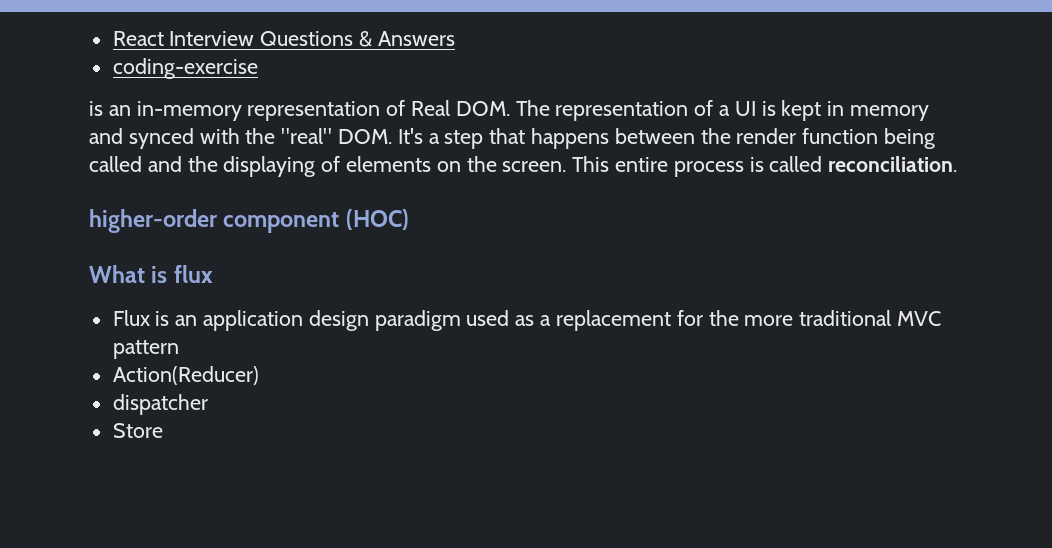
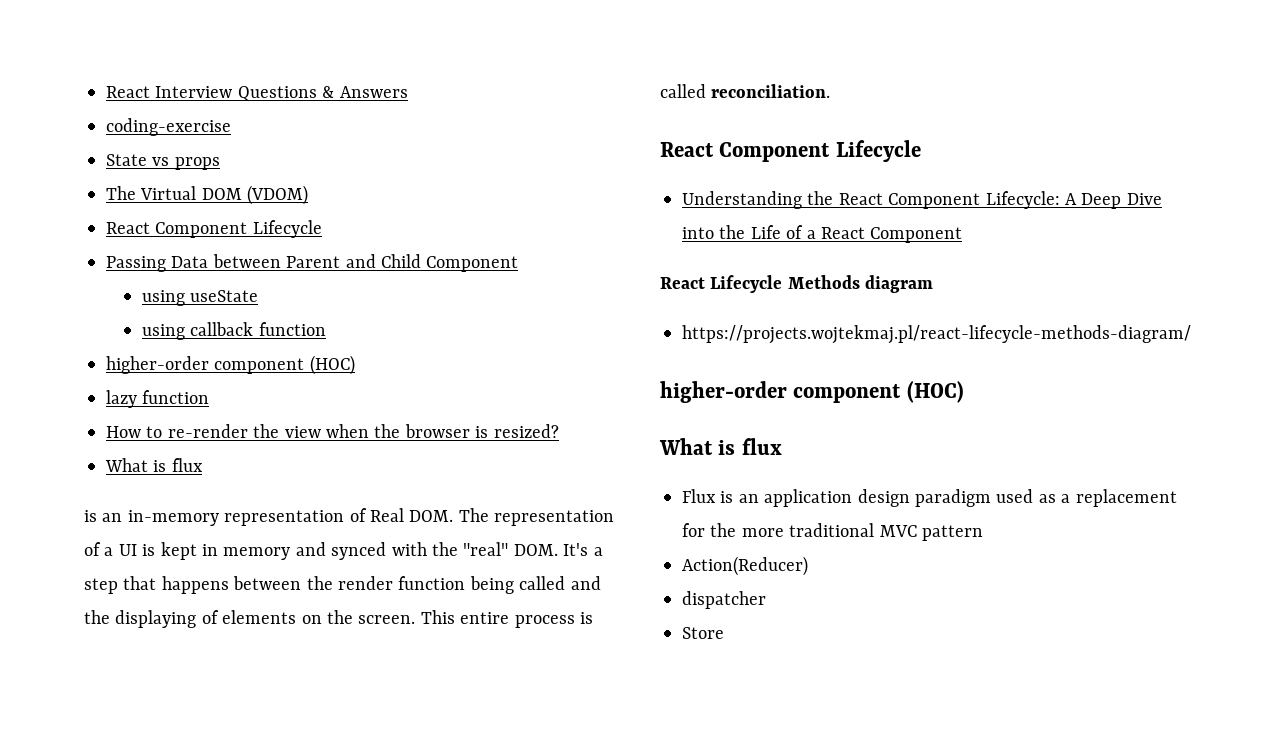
+ State vs props
+ The Virtual DOM (VDOM)
+ React Component Lifecycle
+ Passing Data between Parent and Child Component
+ using useState
+ using callback function
+ higher-order component (HOC)
+ lazy function
+ How to re-render the view when the browser is resized?
+ What is flux
  This entire process is called reconciliation.
+ React Component Lifecycle
+ Understanding the React Component Lifecycle: A Deep Dive into the Life of a React Component
+ React Lifecycle Methods diagram
+ https://projects.wojtekmaj.pl/react-lifecycle-methods-diagram/

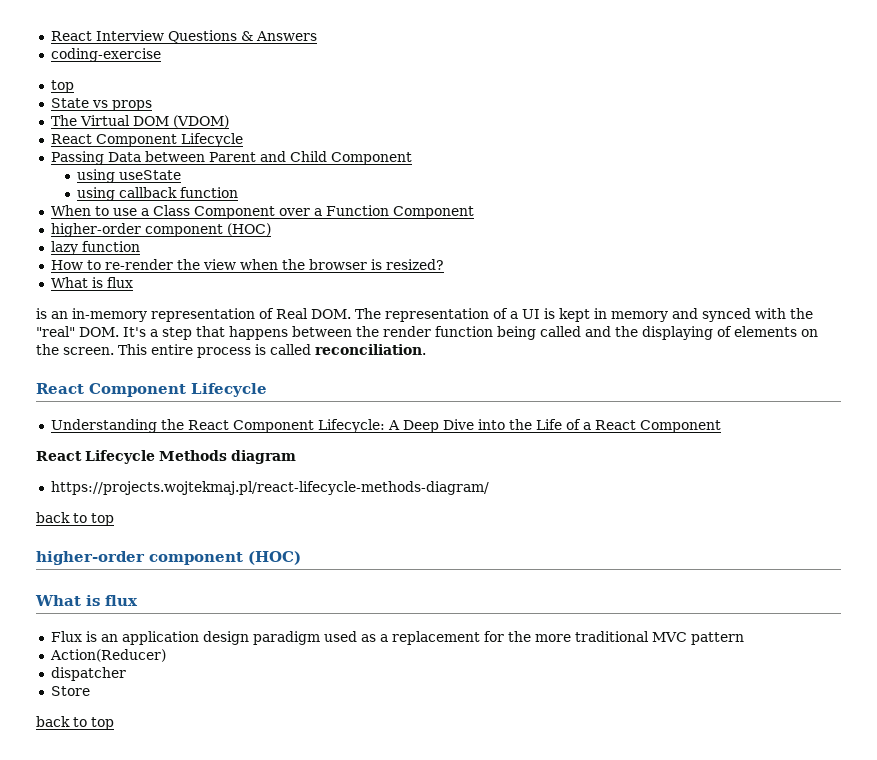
  coding-exercise
+ top
+ When to use a Class Component over a Function Component
  https://projects.wojtekmaj.pl/react-lifecycle-methods-diagram/
+ back to top
  Store
+ back to top

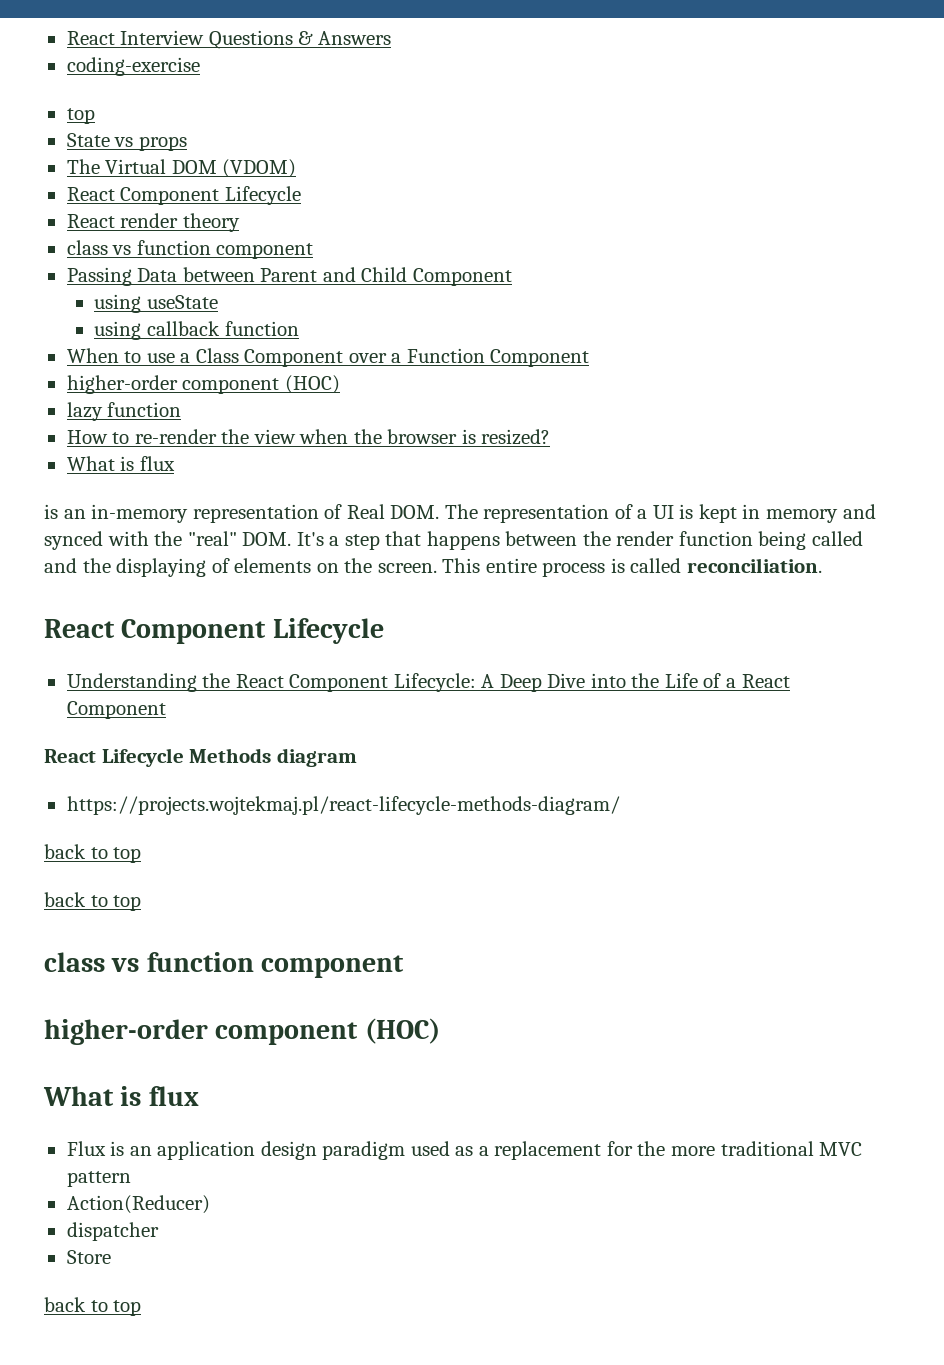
+ React render theory
+ class vs function component
  https://projects.wojtekmaj.pl/react-lifecycle-methods-diagram/
  back to top
+ back to top
+ class vs function component

